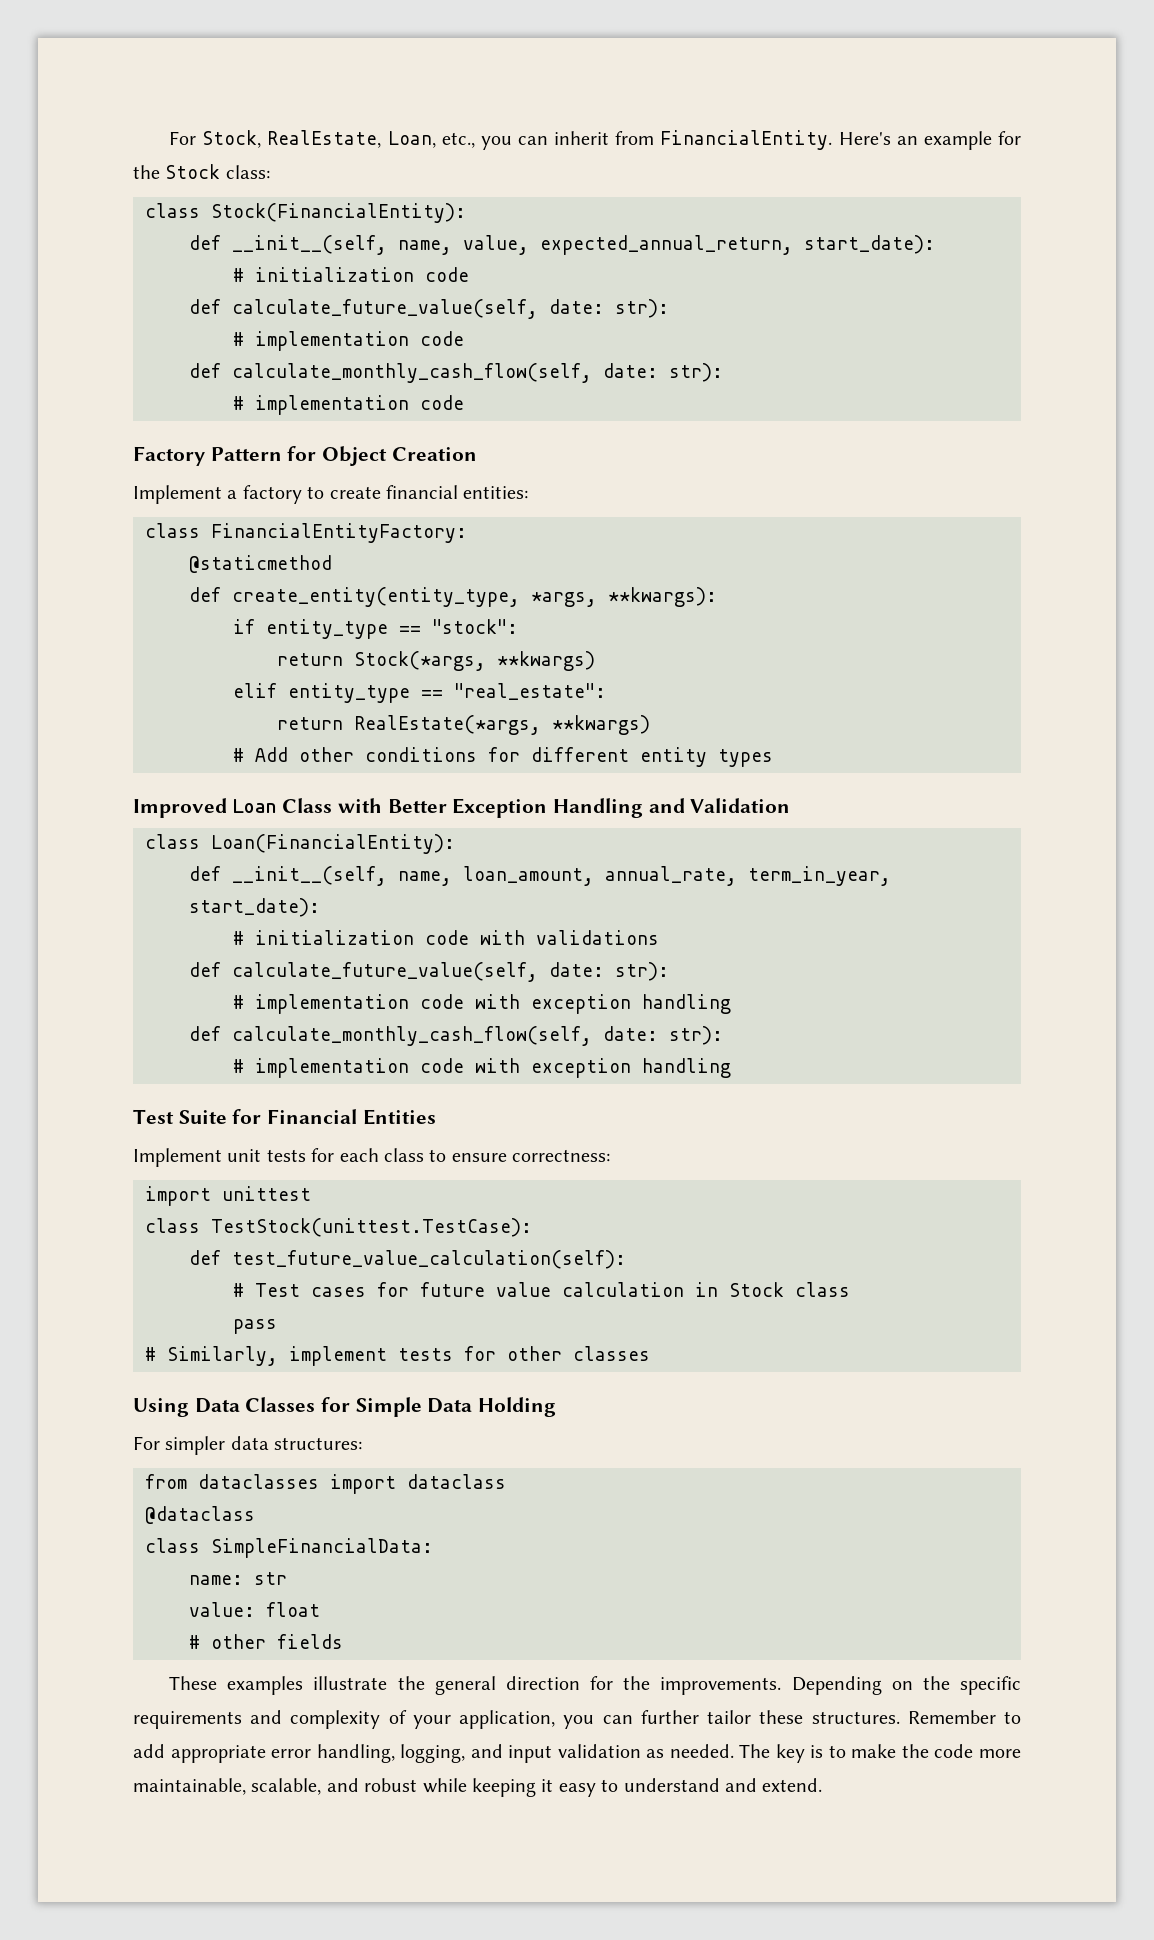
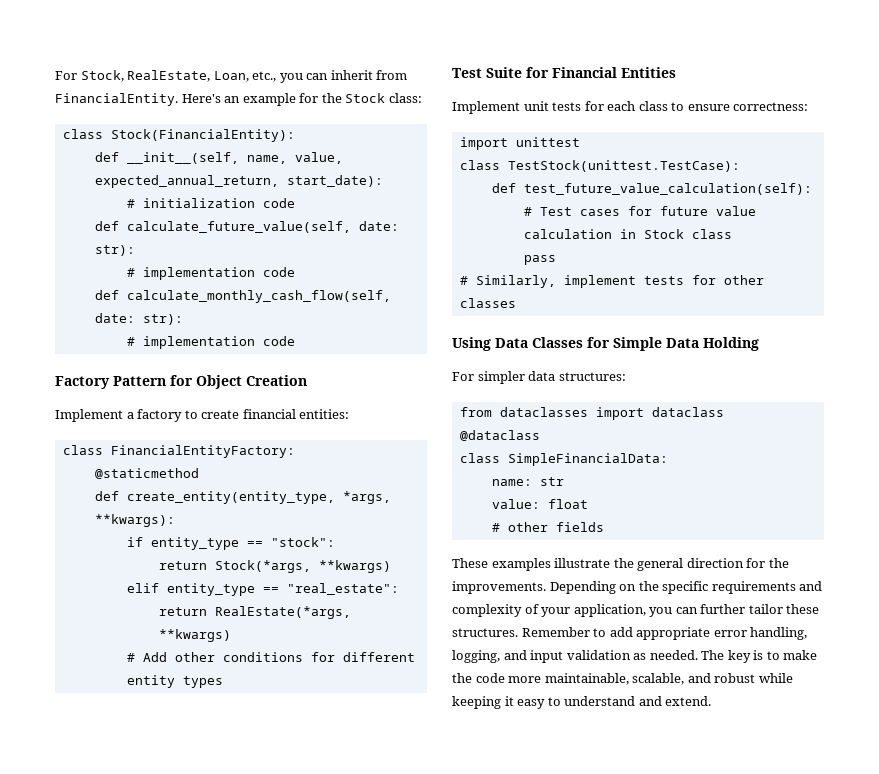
- Improved Loan Class with Better Exception Handling and Validation
- class Loan(FinancialEntity):
- def __init__(self, name, loan_amount, annual_rate, term_in_year, start_date):
- # initialization code with validations
- def calculate_future_value(self, date: str):
- # implementation code with exception handling
- def calculate_monthly_cash_flow(self, date: str):
- # implementation code with exception handling

